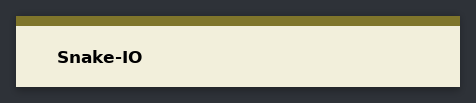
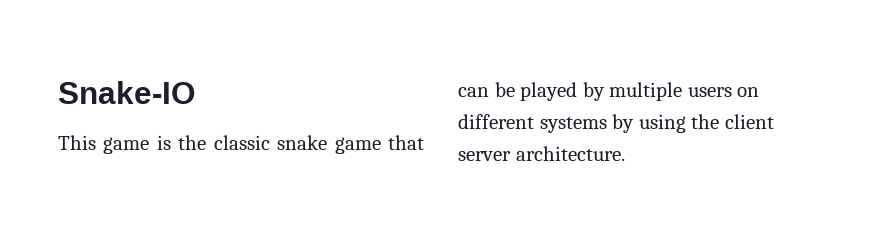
+ This game is the classic snake game that can be played by multiple users on different systems by using the client server architecture.

